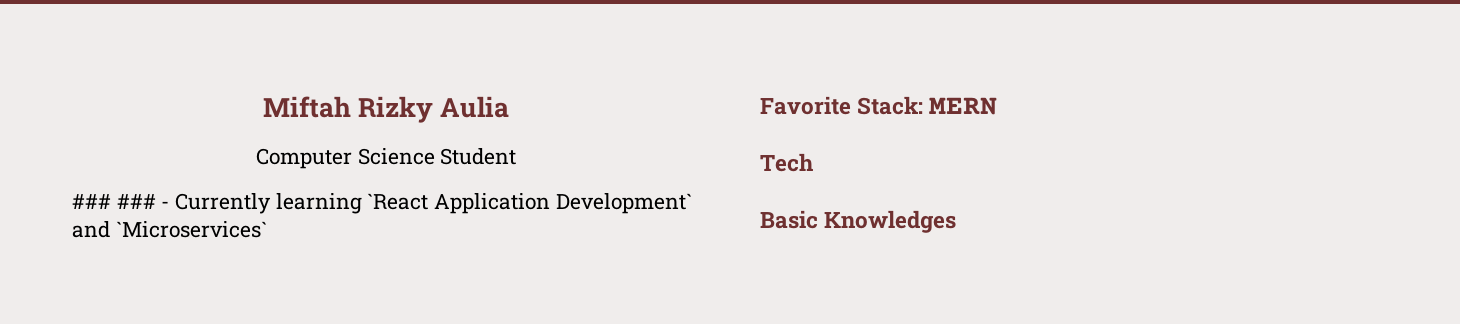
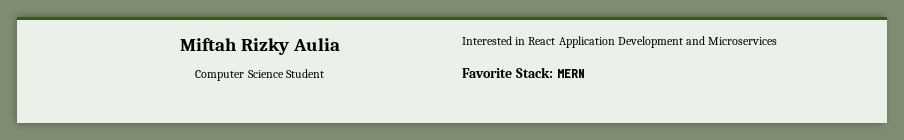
- ### ### - Currently learning `React Application Development` and `Microservices`
+ Interested in React Application Development and Microservices
- Tech
- Basic Knowledges

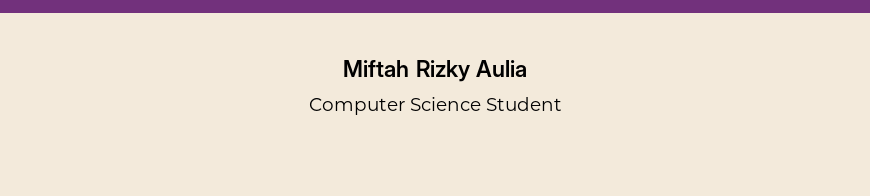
- Interested in React Application Development and Microservices
- Favorite Stack: MERN

